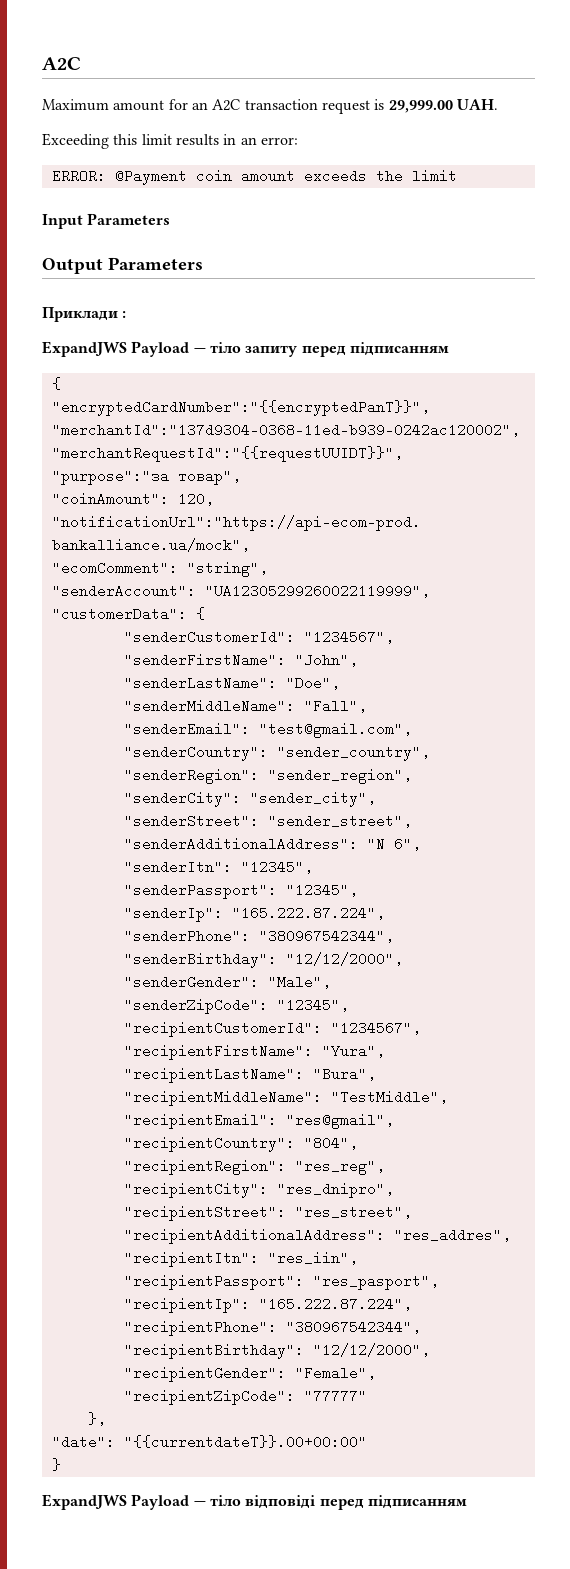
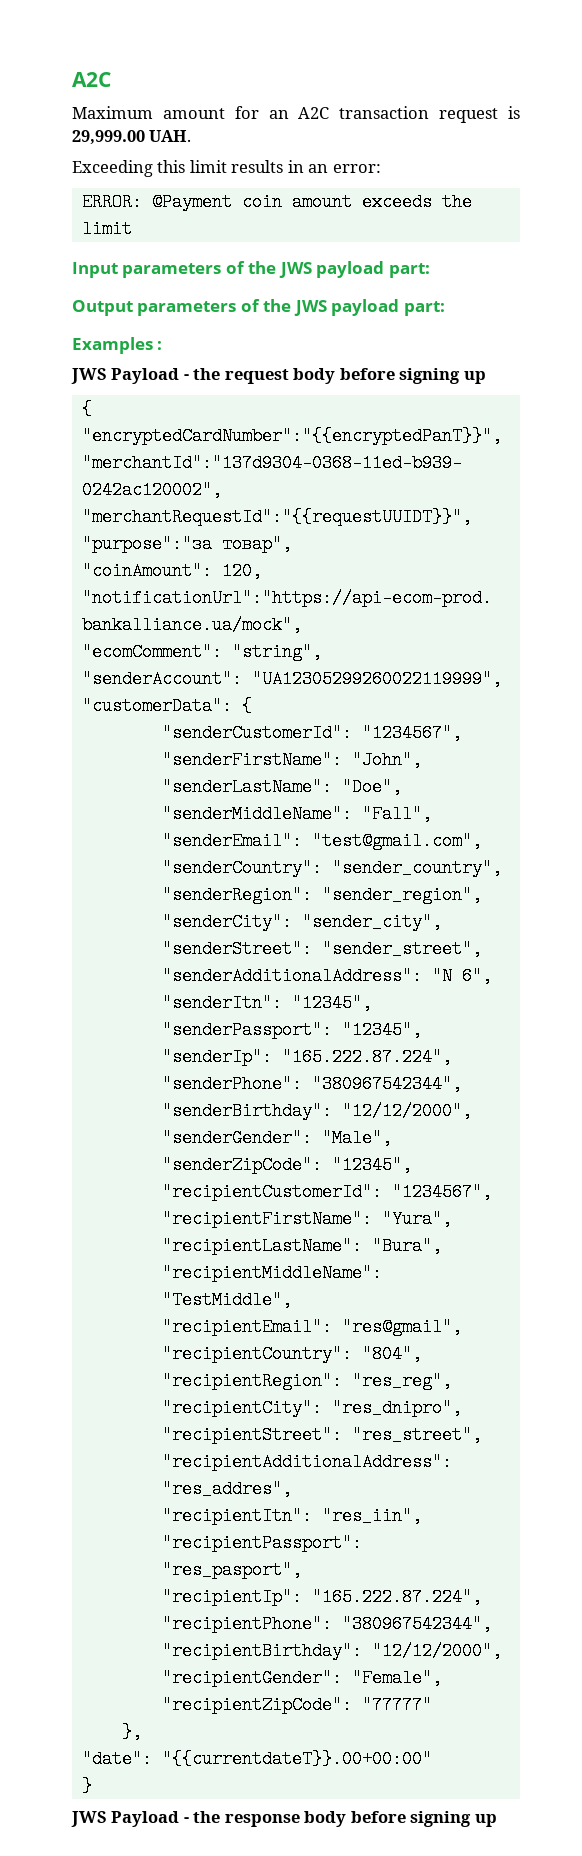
- Input Parameters
- Output Parameters
- Приклади :
- ExpandJWS Payload — тіло запиту перед підписанням
+ Input parameters of the JWS payload part:
+ Output parameters of the JWS payload part:
+ Examples :
+ JWS Payload - the request body before signing up
- ExpandJWS Payload — тіло відповіді перед підписанням
+ JWS Payload - the response body before signing up

